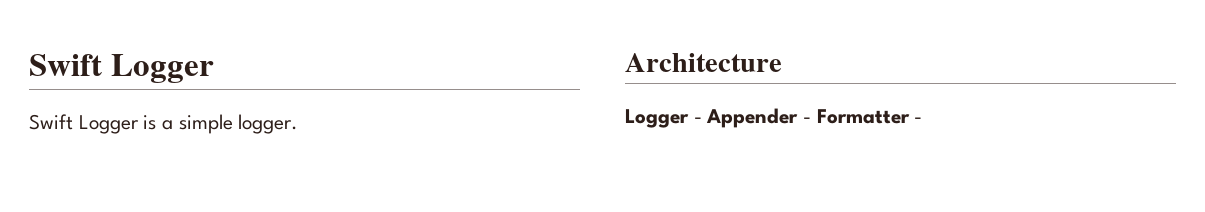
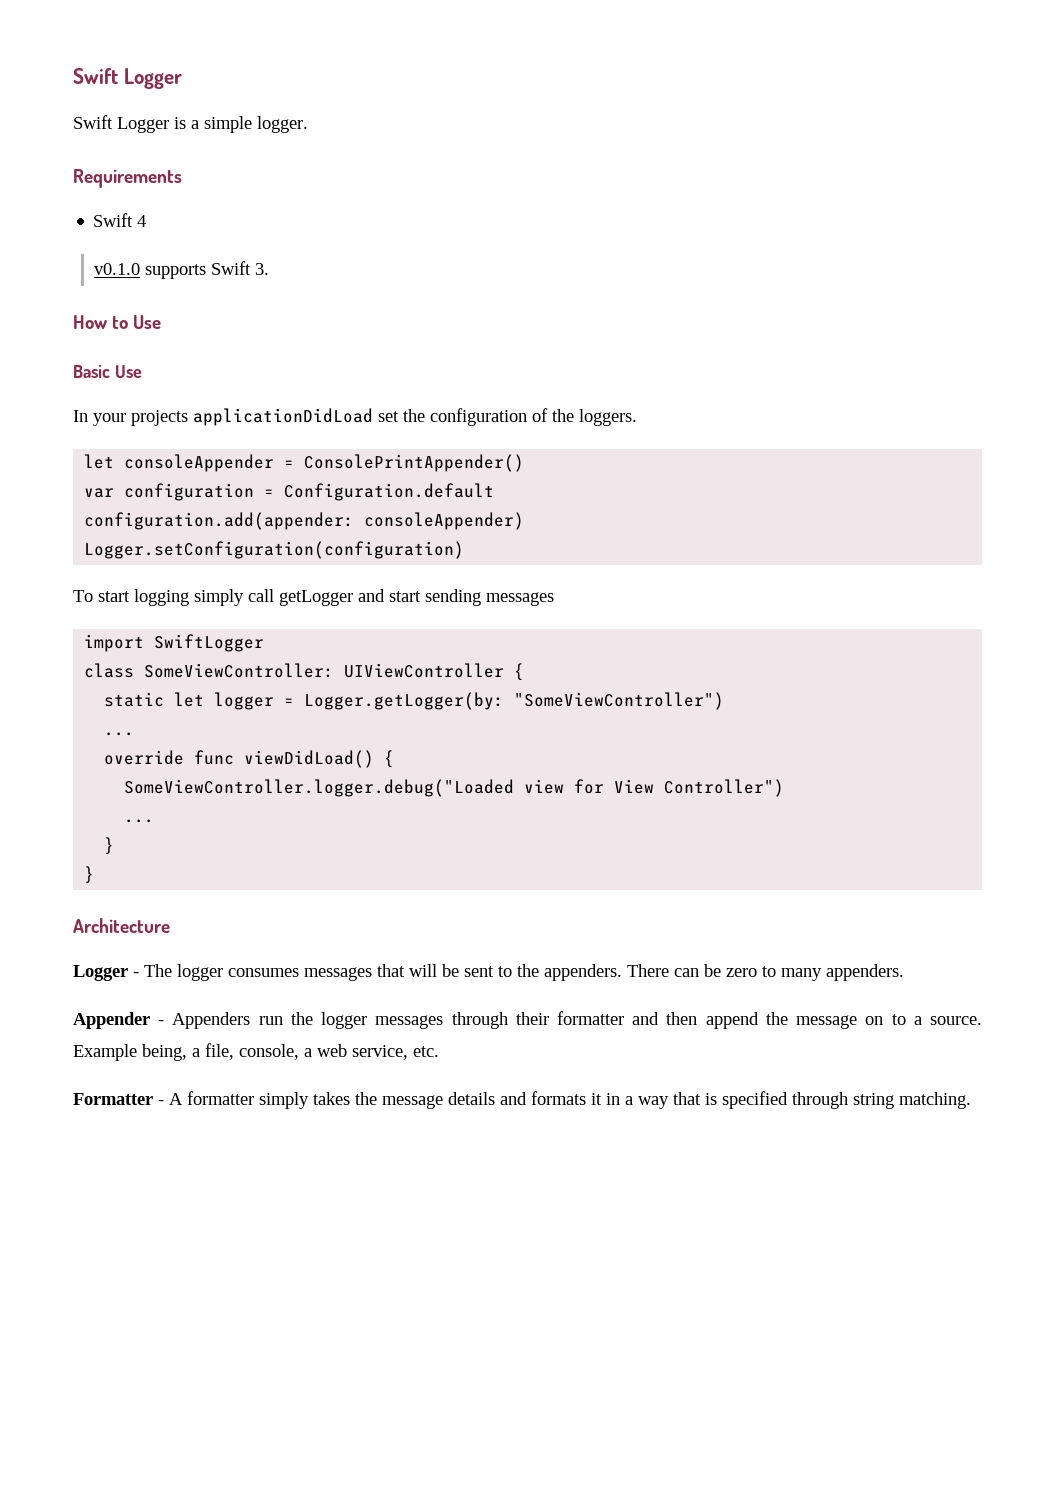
+ Requirements
+ Swift 4
+ v0.1.0 supports Swift 3.
+ How to Use
+ Basic Use
+ In your projects applicationDidLoad set the configuration of the loggers.
+ let consoleAppender = ConsolePrintAppender()
+ var configuration = Configuration.default
+ configuration.add(appender: consoleAppender)
+ Logger.setConfiguration(configuration)
+ To start logging simply call getLogger and start sending messages
+ import SwiftLogger
+ class SomeViewController: UIViewController {
+ static let logger = Logger.getLogger(by: "SomeViewController")
+ ...
+ override func viewDidLoad() {
+ SomeViewController.logger.debug("Loaded view for View Controller")
+ ...
+ }
+ }
  Architecture
- Logger - Appender - Formatter -
+ Logger - The logger consumes messages that will be sent to the appenders. There can be zero to many appenders.
+ Appender - Appenders run the logger messages through their formatter and then append the message on to a source. Example being, a file, console, a web service, etc.
+ Formatter - A formatter simply takes the message details and formats it in a way that is specified through string matching.

